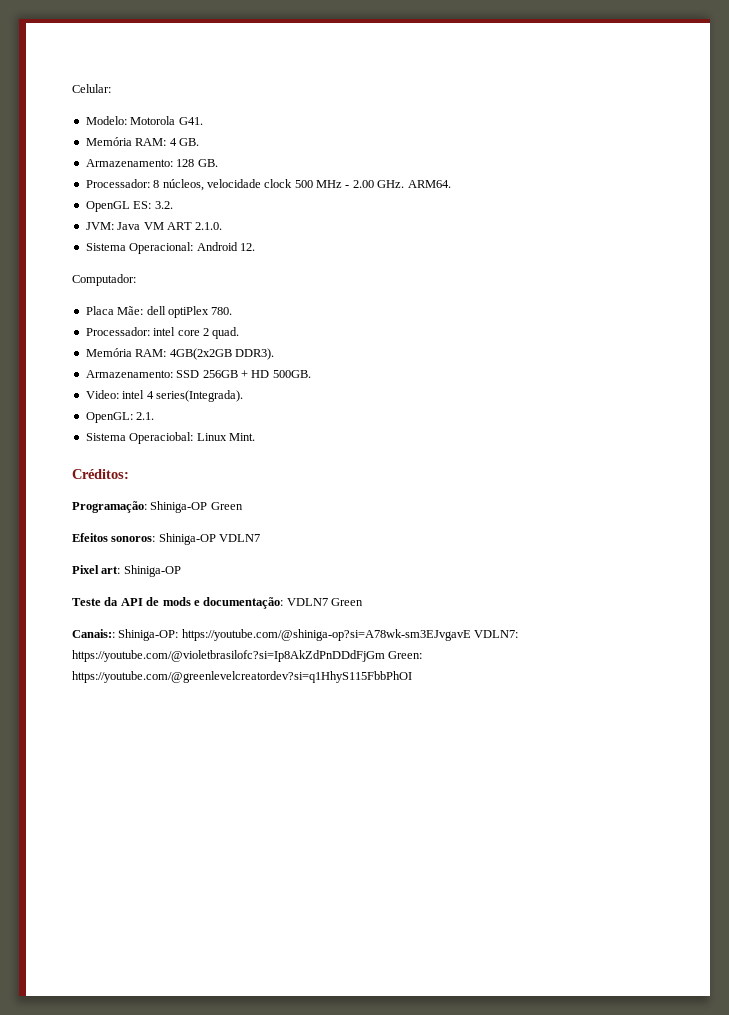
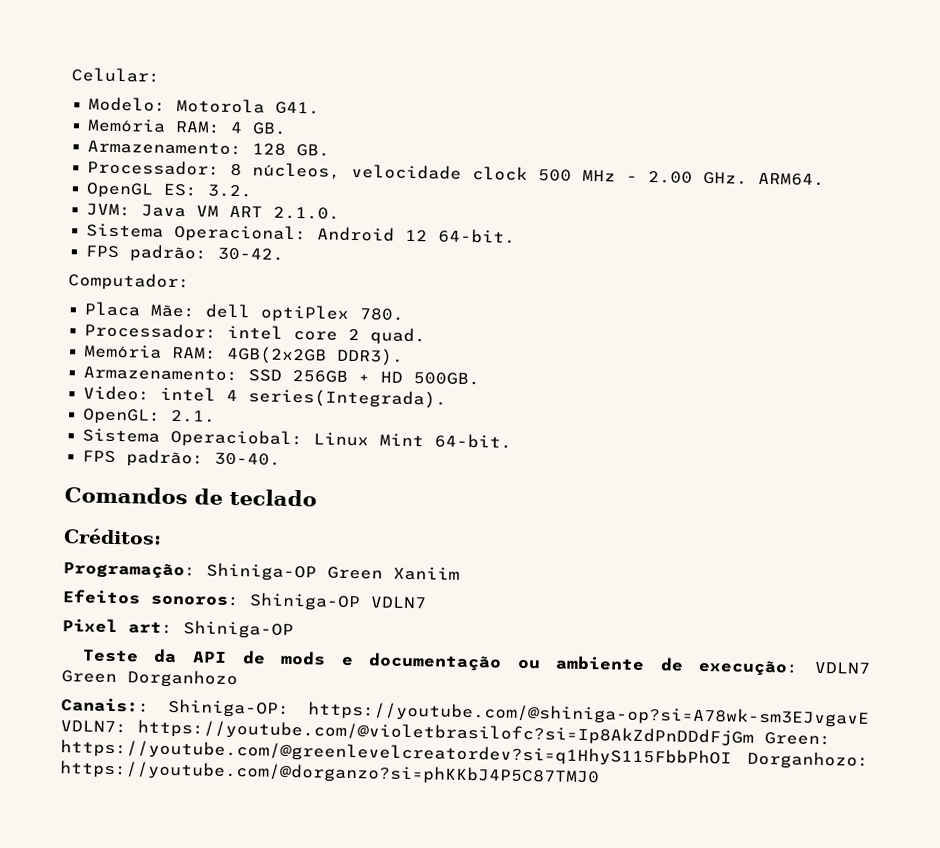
- Sistema Operacional: Android 12.
+ Sistema Operacional: Android 12 64-bit.
+ FPS padrão: 30-42.
- Sistema Operaciobal: Linux Mint.
+ Sistema Operaciobal: Linux Mint 64-bit.
+ FPS padrão: 30-40.
+ Comandos de teclado
- Programação: Shiniga-OP Green
+ Programação: Shiniga-OP Green Xaniim
- Teste da API de mods e documentação: VDLN7 Green
+ Teste da API de mods e documentação ou ambiente de execução: VDLN7 Green Dorganhozo
- Canais:: Shiniga-OP: https://youtube.com/@shiniga-op?si=A78wk-sm3EJvgavE VDLN7: https://youtube.com/@violetbrasilofc?si=Ip8AkZdPnDDdFjGm Green: https://youtube.com/@greenlevelcreatordev?si=q1HhyS115FbbPhOI
+ Canais:: Shiniga-OP: https://youtube.com/@shiniga-op?si=A78wk-sm3EJvgavE VDLN7: https://youtube.com/@violetbrasilofc?si=Ip8AkZdPnDDdFjGm Green: https://youtube.com/@greenlevelcreatordev?si=q1HhyS115FbbPhOI Dorganhozo: https://youtube.com/@dorganzo?si=phKKbJ4P5C87TMJ0

